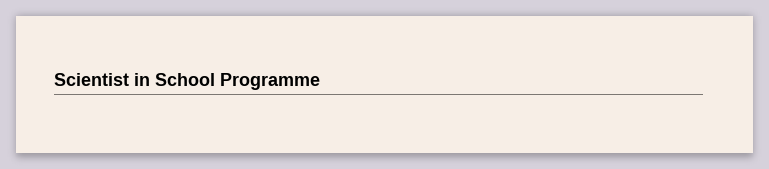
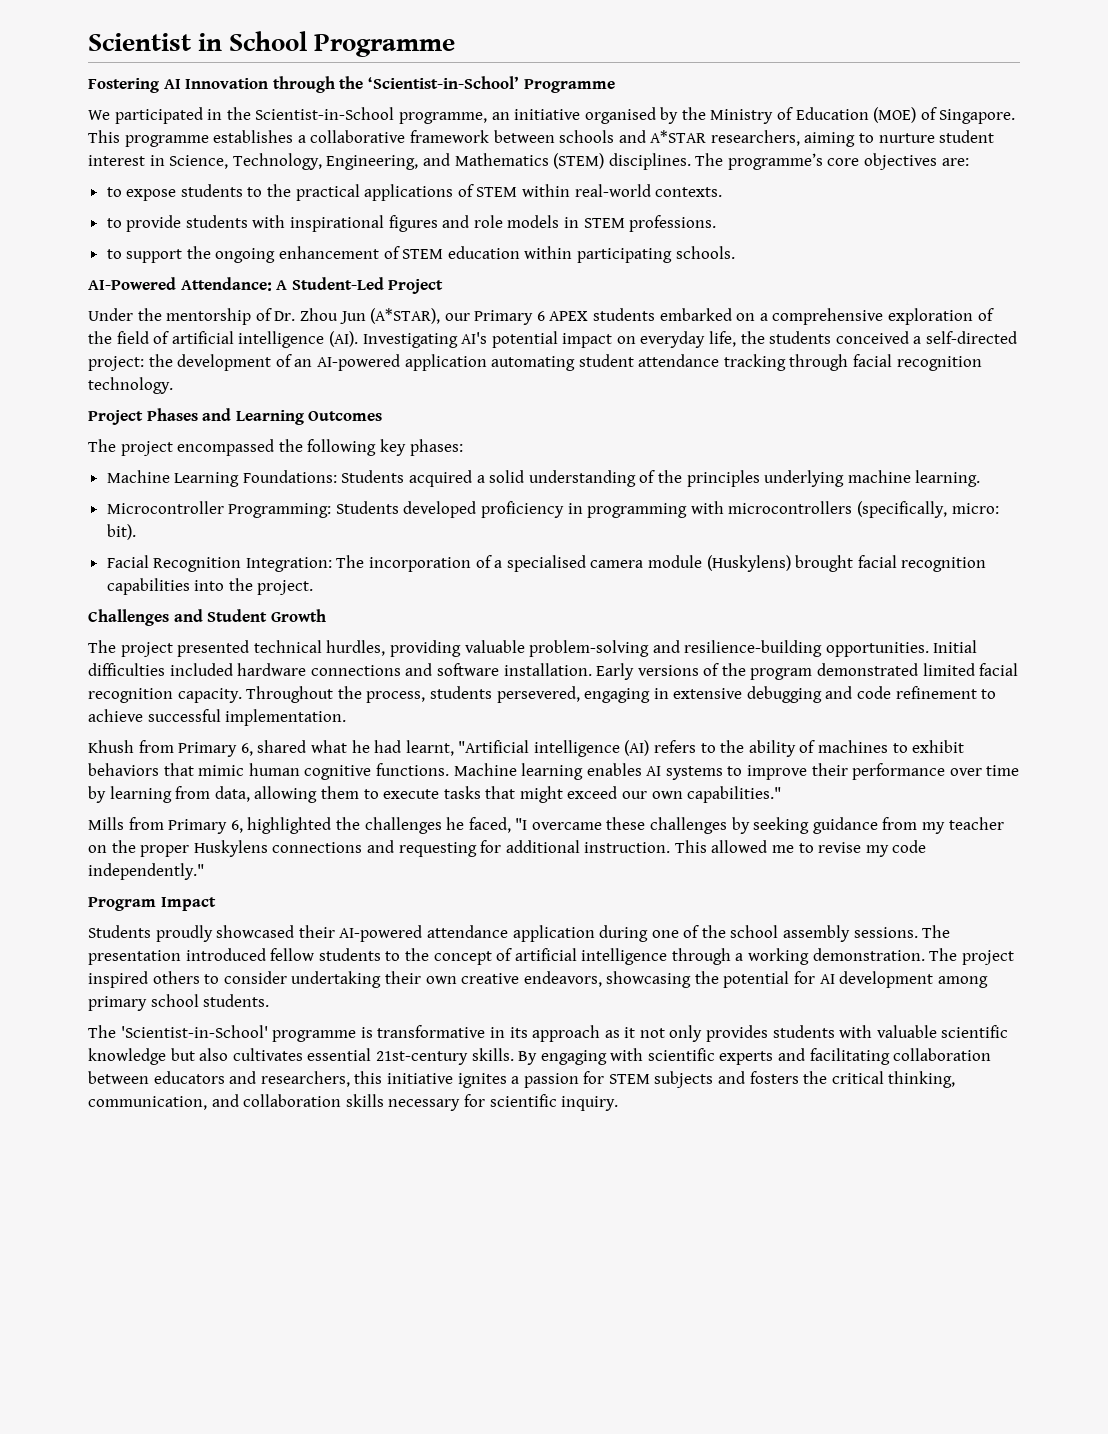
+ Fostering AI Innovation through the ‘Scientist-in-School’ Programme
+ We participated in the Scientist-in-School programme, an initiative organised by the Ministry of Education (MOE) of Singapore. This programme establishes a collaborative framework between schools and A*STAR researchers, aiming to nurture student interest in Science, Technology, Engineering, and Mathematics (STEM) disciplines. The programme’s core objectives are:
+ to expose students to the practical applications of STEM within real-world contexts.
+ to provide students with inspirational figures and role models in STEM professions.
+ to support the ongoing enhancement of STEM education within participating schools.
+ AI-Powered Attendance: A Student-Led Project
+ Under the mentorship of Dr. Zhou Jun (A*STAR), our Primary 6 APEX students embarked on a comprehensive exploration of the field of artificial intelligence (AI). Investigating AI's potential impact on everyday life, the students conceived a self-directed project: the development of an AI-powered application automating student attendance tracking through facial recognition technology.
+ Project Phases and Learning Outcomes
+ The project encompassed the following key phases:
+ Machine Learning Foundations: Students acquired a solid understanding of the principles underlying machine learning.
+ Microcontroller Programming: Students developed proficiency in programming with microcontrollers (specifically, micro: bit).
+ Facial Recognition Integration: The incorporation of a specialised camera module (Huskylens) brought facial recognition capabilities into the project.
+ Challenges and Student Growth
+ The project presented technical hurdles, providing valuable problem-solving and resilience-building opportunities. Initial difficulties included hardware connections and software installation. Early versions of the program demonstrated limited facial recognition capacity. Throughout the process, students persevered, engaging in extensive debugging and code refinement to achieve successful implementation.
+ Khush from Primary 6, shared what he had learnt, "Artificial intelligence (AI) refers to the ability of machines to exhibit behaviors that mimic human cognitive functions. Machine learning enables AI systems to improve their performance over time by learning from data, allowing them to execute tasks that might exceed our own capabilities."
+ Mills from Primary 6, highlighted the challenges he faced, "I overcame these challenges by seeking guidance from my teacher on the proper Huskylens connections and requesting for additional instruction. This allowed me to revise my code independently."
+ Program Impact
+ Students proudly showcased their AI-powered attendance application during one of the school assembly sessions. The presentation introduced fellow students to the concept of artificial intelligence through a working demonstration. The project inspired others to consider undertaking their own creative endeavors, showcasing the potential for AI development among primary school students.
+ The 'Scientist-in-School' programme is transformative in its approach as it not only provides students with valuable scientific knowledge but also cultivates essential 21st-century skills. By engaging with scientific experts and facilitating collaboration between educators and researchers, this initiative ignites a passion for STEM subjects and fosters the critical thinking, communication, and collaboration skills necessary for scientific inquiry.

